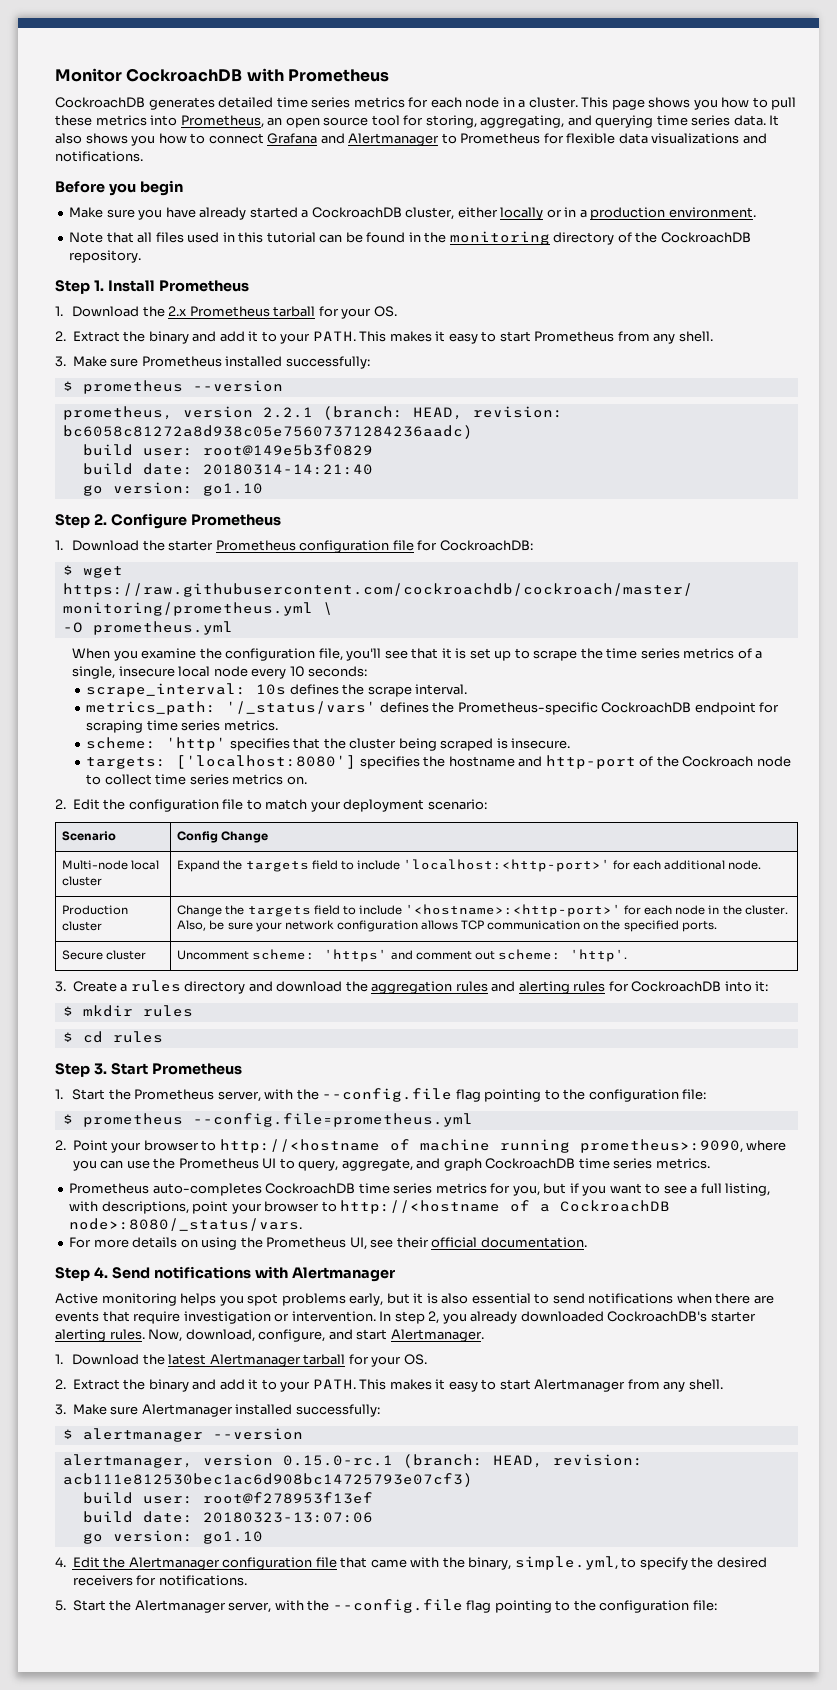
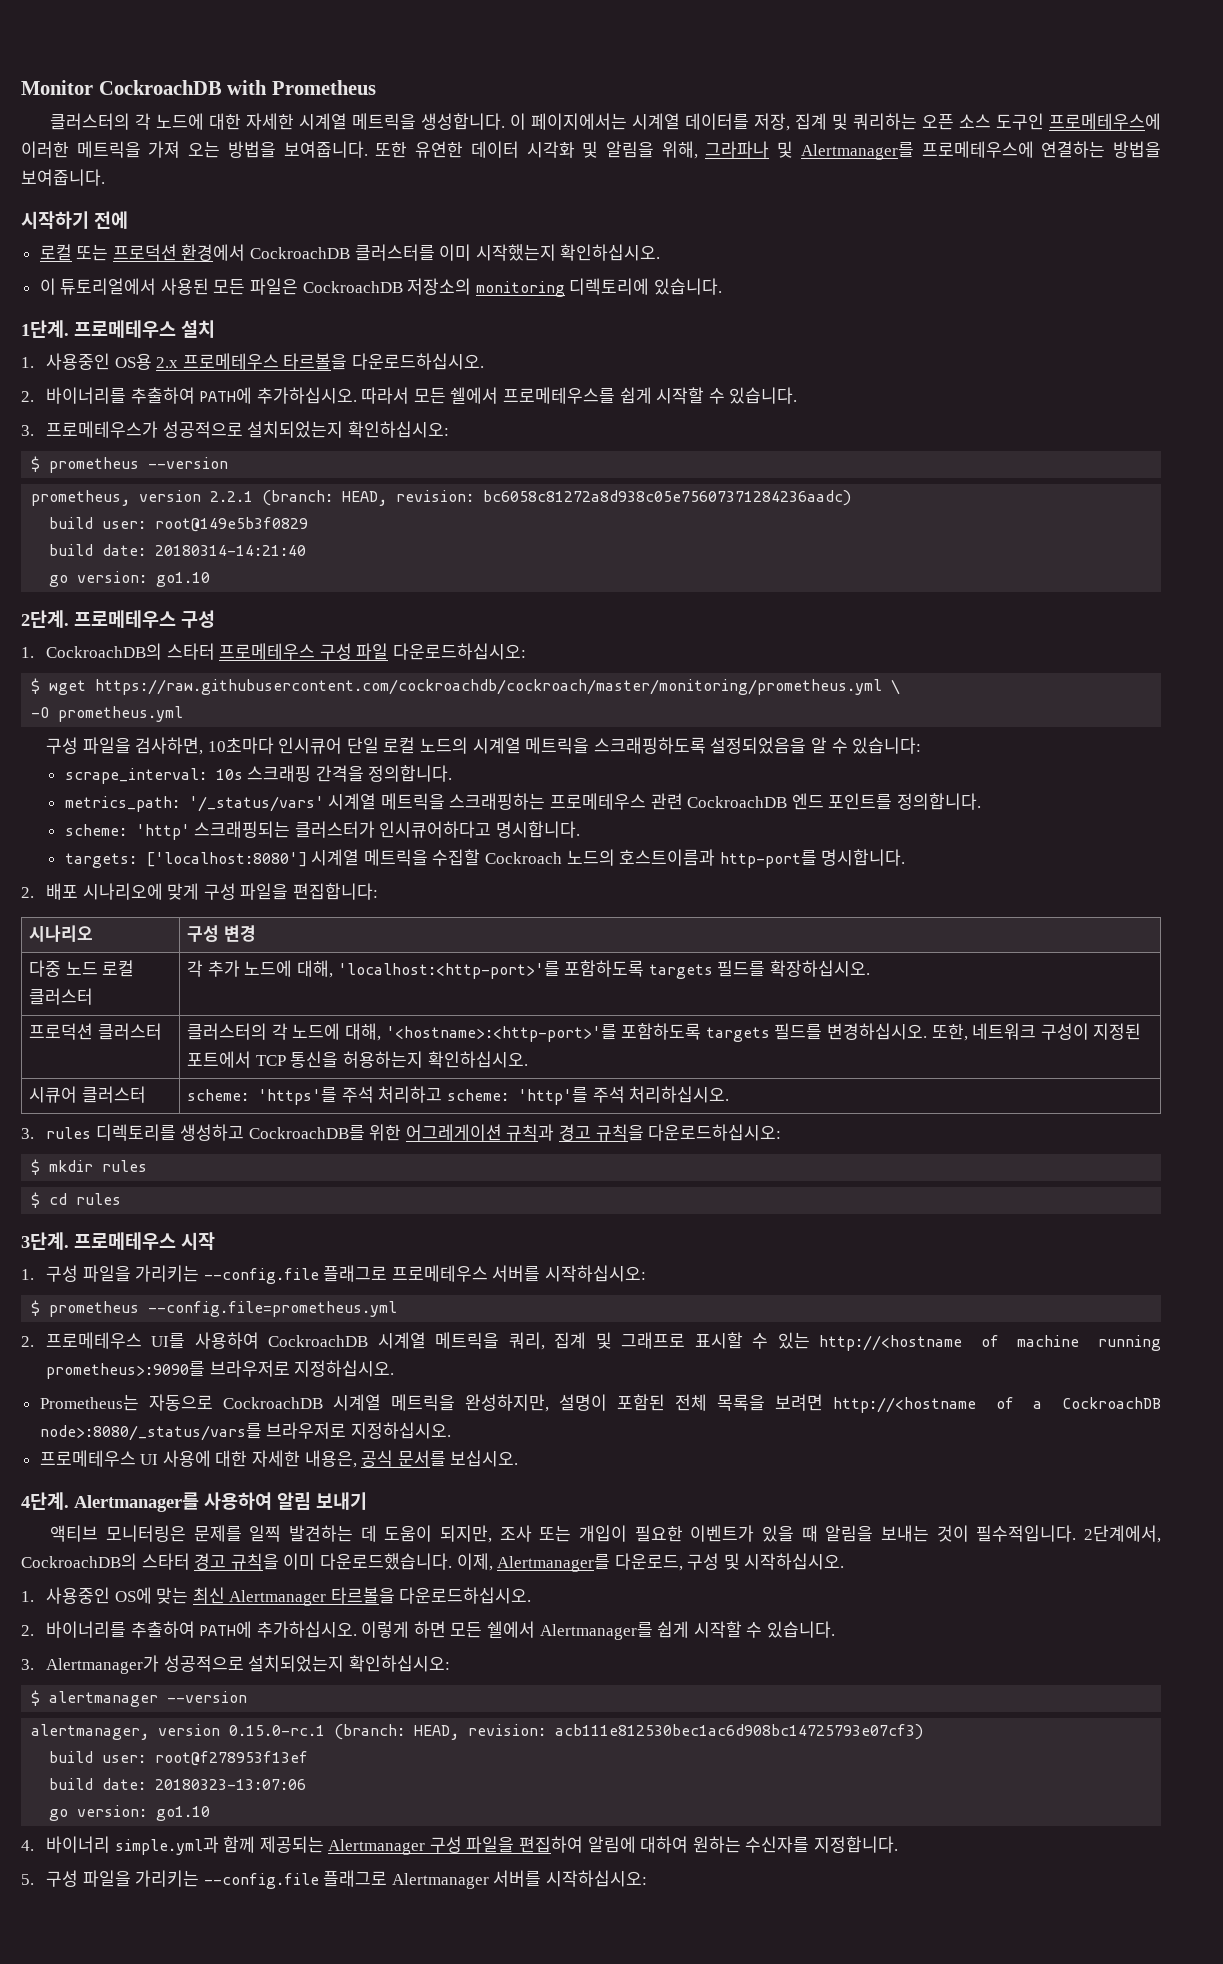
- CockroachDB generates detailed time series metrics for each node in a cluster. This page shows you how to pull these metrics into Prometheus, an open source tool for storing, aggregating, and querying time series data. It also shows you how to connect Grafana and Alertmanager to Prometheus for flexible data visualizations and notifications.
- Before you begin
- Make sure you have already started a CockroachDB cluster, either locally or in a production environment.
- Note that all files used in this tutorial can be found in the monitoring directory of the CockroachDB repository.
- Step 1. Install Prometheus
- 1. Download the 2.x Prometheus tarball for your OS.
- 2. Extract the binary and add it to your PATH. This makes it easy to start Prometheus from any shell.
- 3. Make sure Prometheus installed successfully:
+ 클러스터의 각 노드에 대한 자세한 시계열 메트릭을 생성합니다. 이 페이지에서는 시계열 데이터를 저장, 집계 및 쿼리하는 오픈 소스 도구인 프로메테우스에 이러한 메트릭을 가져 오는 방법을 보여줍니다. 또한 유연한 데이터 시각화 및 알림을 위해, 그라파나 및 Alertmanager를 프로메테우스에 연결하는 방법을 보여줍니다.
+ 시작하기 전에
+ 로컬 또는 프로덕션 환경에서 CockroachDB 클러스터를 이미 시작했는지 확인하십시오.
+ 이 튜토리얼에서 사용된 모든 파일은 CockroachDB 저장소의 monitoring 디렉토리에 있습니다.
+ 1단계. 프로메테우스 설치
+ 1. 사용중인 OS용 2.x 프로메테우스 타르볼을 다운로드하십시오.
+ 2. 바이너리를 추출하여 PATH에 추가하십시오. 따라서 모든 쉘에서 프로메테우스를 쉽게 시작할 수 있습니다.
+ 3. 프로메테우스가 성공적으로 설치되었는지 확인하십시오:
- Step 2. Configure Prometheus
- 1. Download the starter Prometheus configuration file for CockroachDB:
+ 2단계. 프로메테우스 구성
+ 1. CockroachDB의 스타터 프로메테우스 구성 파일 다운로드하십시오:
- When you examine the configuration file, you'll see that it is set up to scrape the time series metrics of a single, insecure local node every 10 seconds:
- scrape_interval: 10s defines the scrape interval.
- metrics_path: '/_status/vars' defines the Prometheus-specific CockroachDB endpoint for scraping time series metrics.
- scheme: 'http' specifies that the cluster being scraped is insecure.
- targets: ['localhost:8080'] specifies the hostname and http-port of the Cockroach node to collect time series metrics on.
- 2. Edit the configuration file to match your deployment scenario:
- Scenario | Config Change
- Multi-node local cluster | Expand the targets field to include 'localhost:<http-port>' for each additional node.
- Production cluster | Change the targets field to include '<hostname>:<http-port>' for each node in the cluster. Also, be sure your network configuration allows TCP communication on the specified ports.
- Secure cluster | Uncomment scheme: 'https' and comment out scheme: 'http'.
- 3. Create a rules directory and download the aggregation rules and alerting rules for CockroachDB into it:
+ 구성 파일을 검사하면, 10초마다 인시큐어 단일 로컬 노드의 시계열 메트릭을 스크래핑하도록 설정되었음을 알 수 있습니다:
+ scrape_interval: 10s 스크래핑 간격을 정의합니다.
+ metrics_path: '/_status/vars' 시계열 메트릭을 스크래핑하는 프로메테우스 관련 CockroachDB 엔드 포인트를 정의합니다.
+ scheme: 'http' 스크래핑되는 클러스터가 인시큐어하다고 명시합니다.
+ targets: ['localhost:8080'] 시계열 메트릭을 수집할 Cockroach 노드의 호스트이름과 http-port를 명시합니다.
+ 2. 배포 시나리오에 맞게 구성 파일을 편집합니다:
+ 시나리오 | 구성 변경
+ 다중 노드 로컬 클러스터 | 각 추가 노드에 대해, 'localhost:<http-port>'를 포함하도록 targets 필드를 확장하십시오.
+ 프로덕션 클러스터 | 클러스터의 각 노드에 대해, '<hostname>:<http-port>'를 포함하도록 targets 필드를 변경하십시오. 또한, 네트워크 구성이 지정된 포트에서 TCP 통신을 허용하는지 확인하십시오.
+ 시큐어 클러스터 | scheme: 'https'를 주석 처리하고 scheme: 'http'를 주석 처리하십시오.
+ 3. rules 디렉토리를 생성하고 CockroachDB를 위한 어그레게이션 규칙과 경고 규칙을 다운로드하십시오:
- Step 3. Start Prometheus
- 1. Start the Prometheus server, with the --config.file flag pointing to the configuration file:
+ 3단계. 프로메테우스 시작
+ 1. 구성 파일을 가리키는 --config.file 플래그로 프로메테우스 서버를 시작하십시오:
  $ prometheus --config.file=prometheus.yml
- 2. Point your browser to http://<hostname of machine running prometheus>:9090, where you can use the Prometheus UI to query, aggregate, and graph CockroachDB time series metrics.
- Prometheus auto-completes CockroachDB time series metrics for you, but if you want to see a full listing, with descriptions, point your browser to http://<hostname of a CockroachDB node>:8080/_status/vars.
- For more details on using the Prometheus UI, see their official documentation.
- Step 4. Send notifications with Alertmanager
- Active monitoring helps you spot problems early, but it is also essential to send notifications when there are events that require investigation or intervention. In step 2, you already downloaded CockroachDB's starter alerting rules. Now, download, configure, and start Alertmanager.
- 1. Download the latest Alertmanager tarball for your OS.
- 2. Extract the binary and add it to your PATH. This makes it easy to start Alertmanager from any shell.
- 3. Make sure Alertmanager installed successfully:
+ 2. 프로메테우스 UI를 사용하여 CockroachDB 시계열 메트릭을 쿼리, 집계 및 그래프로 표시할 수 있는 http://<hostname of machine running prometheus>:9090를 브라우저로 지정하십시오.
+ Prometheus는 자동으로 CockroachDB 시계열 메트릭을 완성하지만, 설명이 포함된 전체 목록을 보려면 http://<hostname of a CockroachDB node>:8080/_status/vars를 브라우저로 지정하십시오.
+ 프로메테우스 UI 사용에 대한 자세한 내용은, 공식 문서를 보십시오.
+ 4단계. Alertmanager를 사용하여 알림 보내기
+ 액티브 모니터링은 문제를 일찍 발견하는 데 도움이 되지만, 조사 또는 개입이 필요한 이벤트가 있을 때 알림을 보내는 것이 필수적입니다. 2단계에서, CockroachDB의 스타터 경고 규칙을 이미 다운로드했습니다. 이제, Alertmanager를 다운로드, 구성 및 시작하십시오.
+ 1. 사용중인 OS에 맞는 최신 Alertmanager 타르볼을 다운로드하십시오.
+ 2. 바이너리를 추출하여 PATH에 추가하십시오. 이렇게 하면 모든 쉘에서 Alertmanager를 쉽게 시작할 수 있습니다.
+ 3. Alertmanager가 성공적으로 설치되었는지 확인하십시오:
- 4. Edit the Alertmanager configuration file that came with the binary, simple.yml, to specify the desired receivers for notifications.
- 5. Start the Alertmanager server, with the --config.file flag pointing to the configuration file:
+ 4. 바이너리 simple.yml과 함께 제공되는 Alertmanager 구성 파일을 편집하여 알림에 대하여 원하는 수신자를 지정합니다.
+ 5. 구성 파일을 가리키는 --config.file 플래그로 Alertmanager 서버를 시작하십시오:

